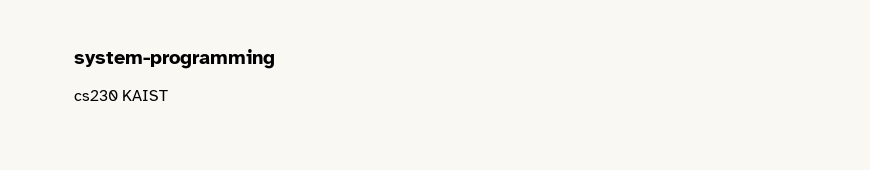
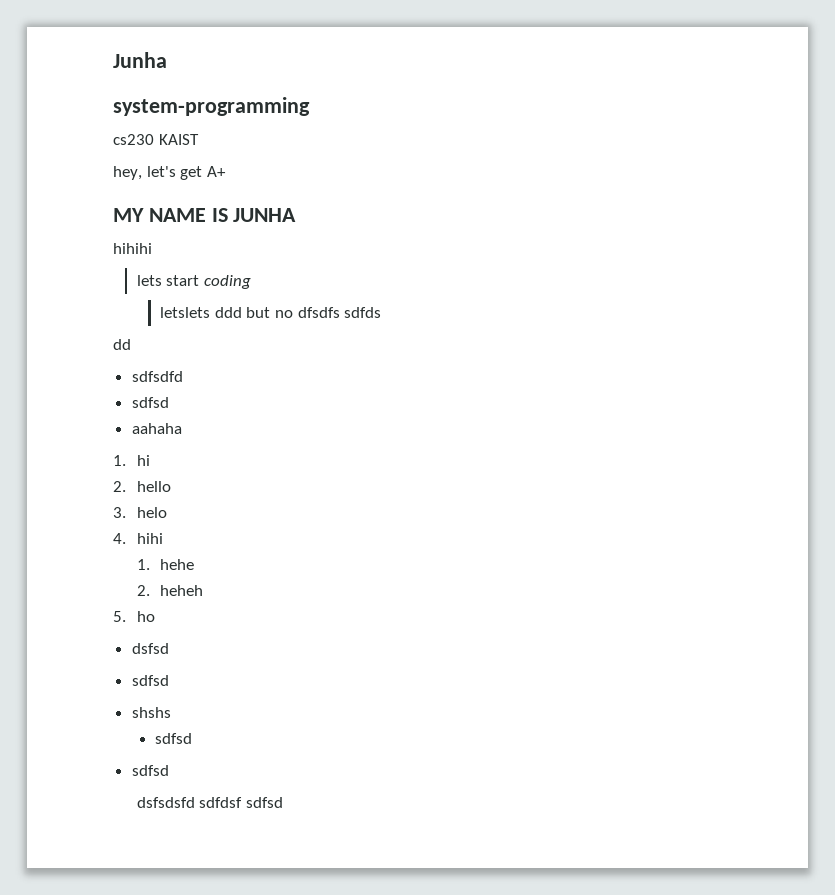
+ Junha
+ hey, let's get A+
+ MY NAME IS JUNHA
+ hihihi
+ lets start coding
+ letslets ddd but no dfsdfs sdfds
+ dd
+ sdfsdfd
+ sdfsd
+ aahaha
+ 1. hi
+ 2. hello
+ 3. helo
+ 4. hihi
+ 1. hehe
+ 2. heheh
+ 5. ho
+ dsfsd
+ sdfsd
+ shshs
+ sdfsd
+ sdfsd
+ dsfsdsfd sdfdsf sdfsd

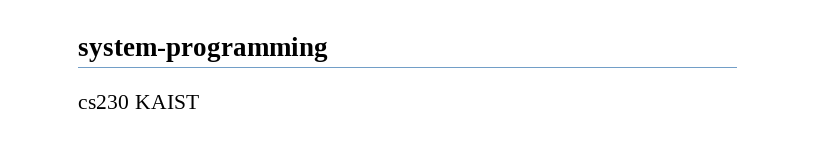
- Junha
- hey, let's get A+
- MY NAME IS JUNHA
- hihihi
- lets start coding
- letslets ddd but no dfsdfs sdfds
- dd
- sdfsdfd
- sdfsd
- aahaha
- 1. hi
- 2. hello
- 3. helo
- 4. hihi
- 1. hehe
- 2. heheh
- 5. ho
- dsfsd
- sdfsd
- shshs
- sdfsd
- sdfsd
- dsfsdsfd sdfdsf sdfsd

